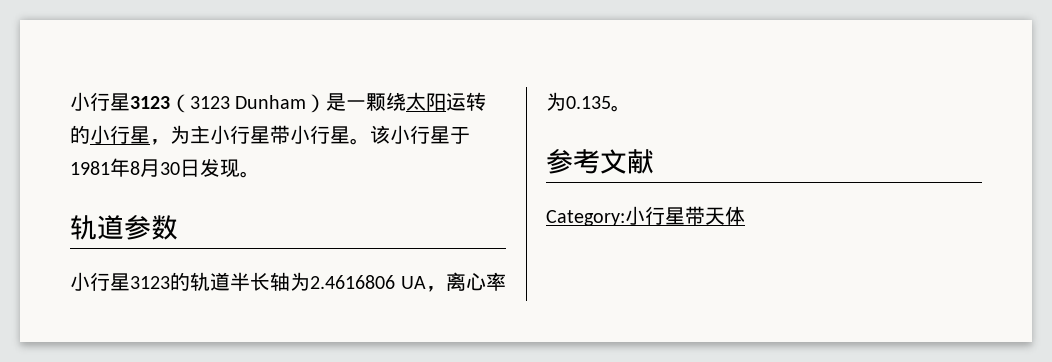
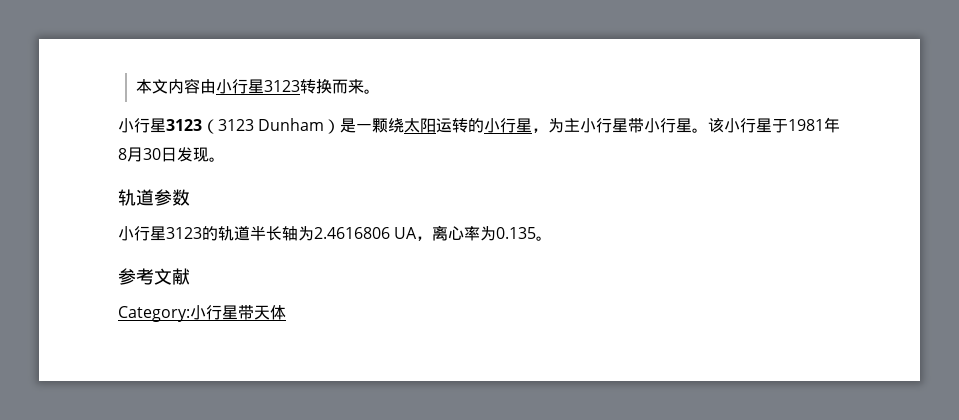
+ 本文内容由小行星3123转换而来。

